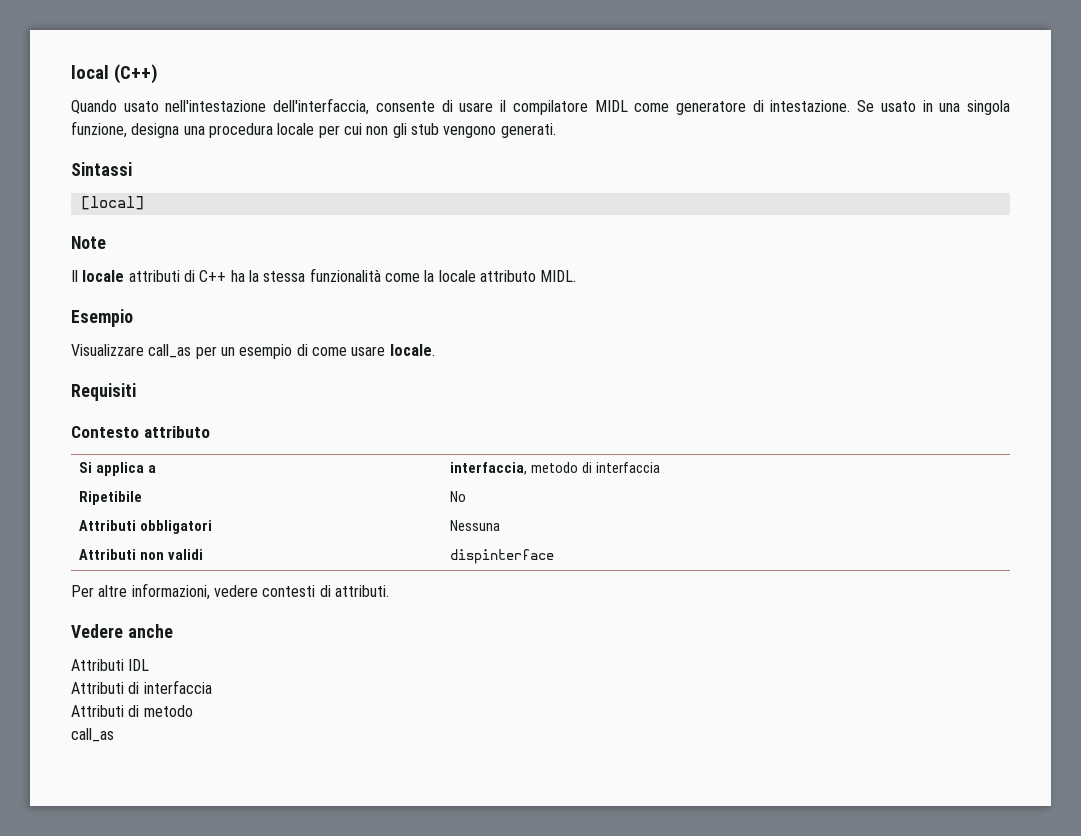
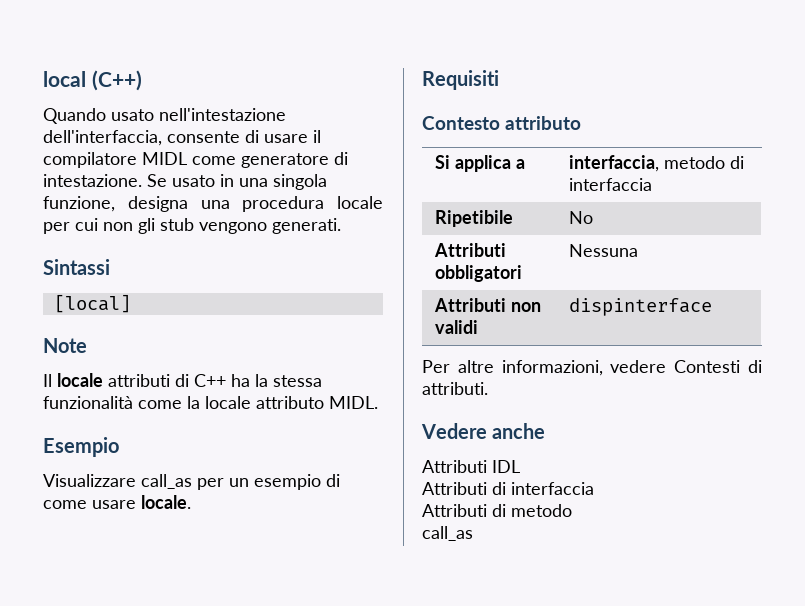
- Per altre informazioni, vedere contesti di attributi.
+ Per altre informazioni, vedere Contesti di attributi.

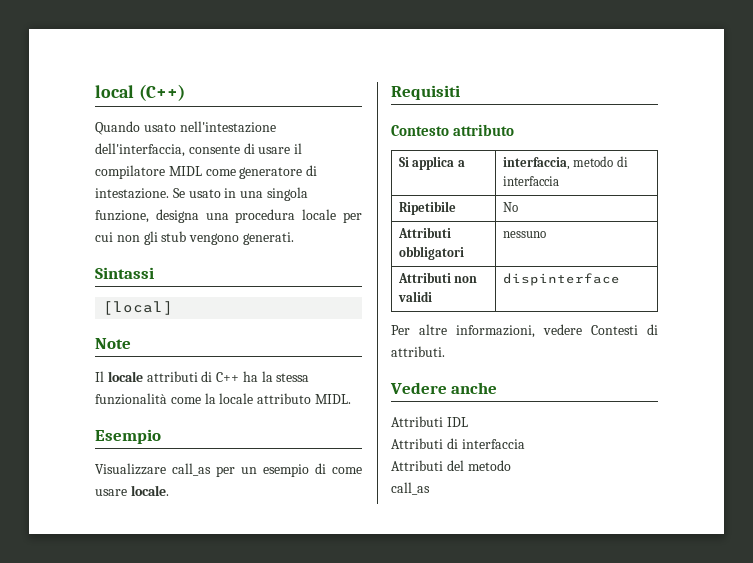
- Attributi obbligatori | Nessuna
+ Attributi obbligatori | nessuno
- Attributi di metodo
+ Attributi del metodo

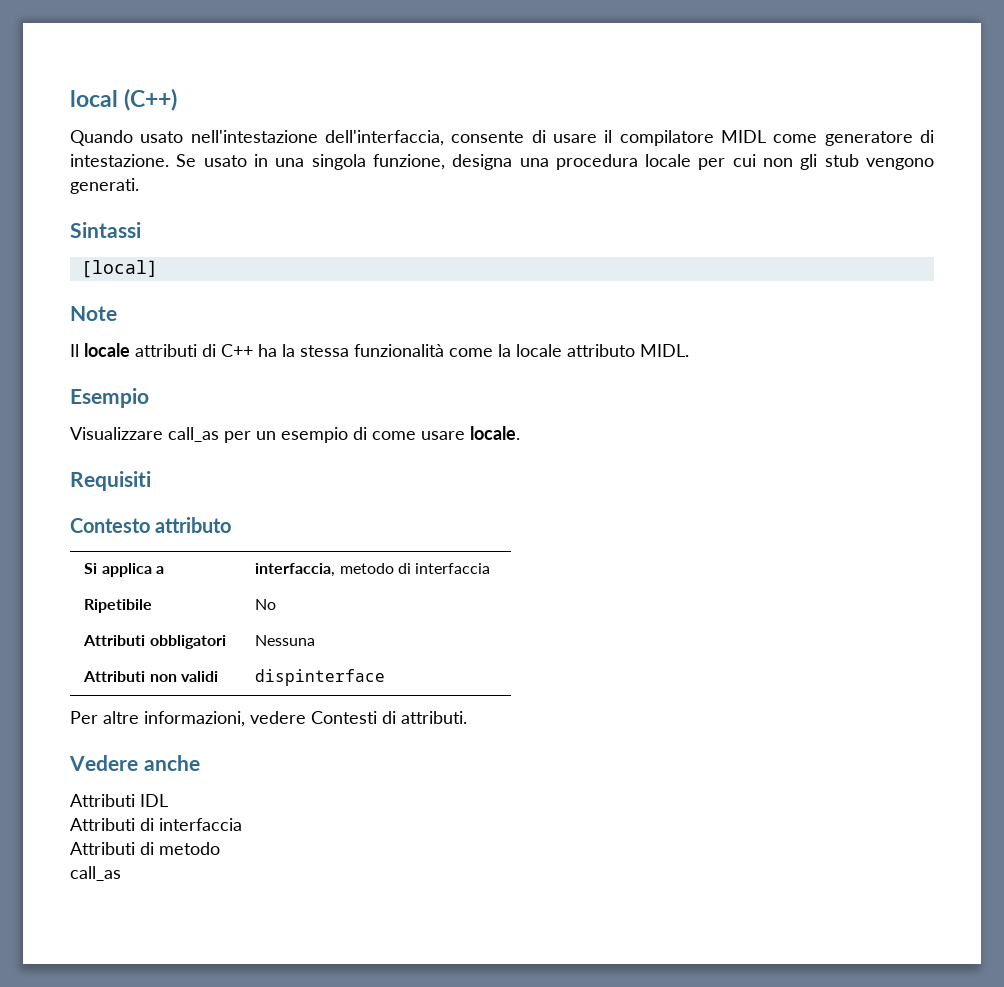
- Attributi obbligatori | nessuno
+ Attributi obbligatori | Nessuna
- Attributi del metodo
+ Attributi di metodo

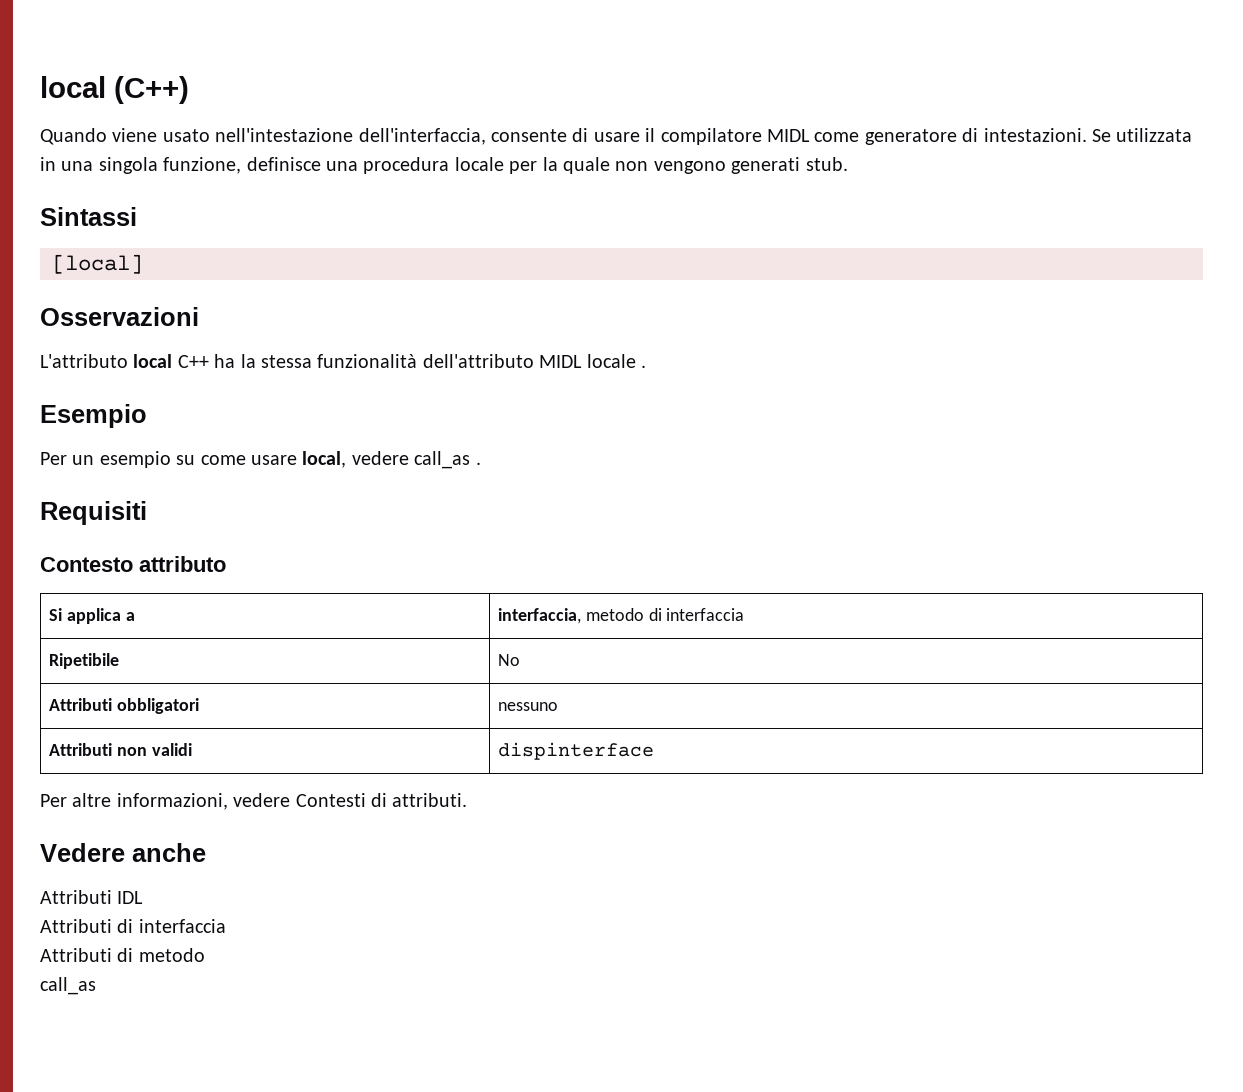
- Quando usato nell'intestazione dell'interfaccia, consente di usare il compilatore MIDL come generatore di intestazione. Se usato in una singola funzione, designa una procedura locale per cui non gli stub vengono generati.
+ Quando viene usato nell'intestazione dell'interfaccia, consente di usare il compilatore MIDL come generatore di intestazioni. Se utilizzata in una singola funzione, definisce una procedura locale per la quale non vengono generati stub.
  Sintassi
  [local]
- Note
- Il locale attributi di C++ ha la stessa funzionalità come la locale attributo MIDL.
+ Osservazioni
+ L'attributo local C++ ha la stessa funzionalità dell'attributo MIDL locale .
  Esempio
- Visualizzare call_as per un esempio di come usare locale.
+ Per un esempio su come usare local, vedere call_as .
- Attributi obbligatori | Nessuna
+ Attributi obbligatori | nessuno

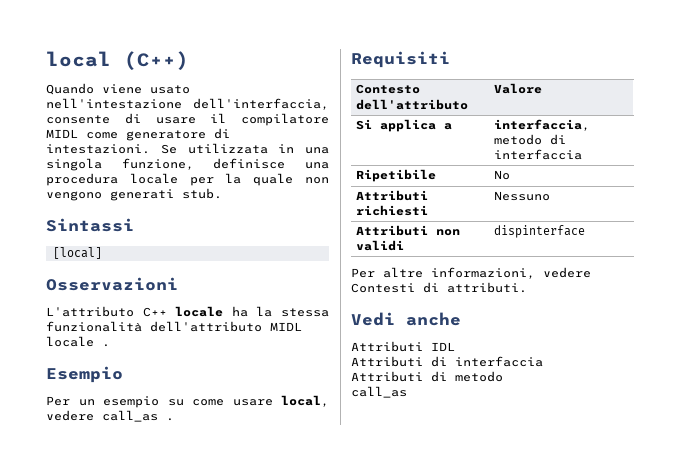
- L'attributo local C++ ha la stessa funzionalità dell'attributo MIDL locale .
+ L'attributo C++ locale ha la stessa funzionalità dell'attributo MIDL locale .
- Contesto attributo
+ Contesto dell'attributo | Valore
- Attributi obbligatori | nessuno
+ Attributi richiesti | Nessuno
- Vedere anche
+ Vedi anche

